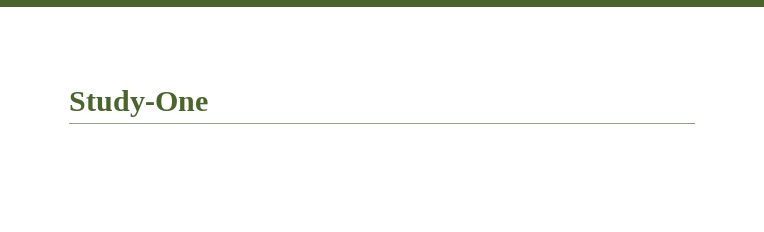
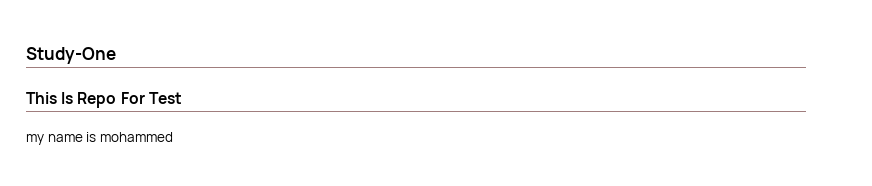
+ This Is Repo For Test
+ my name is mohammed

